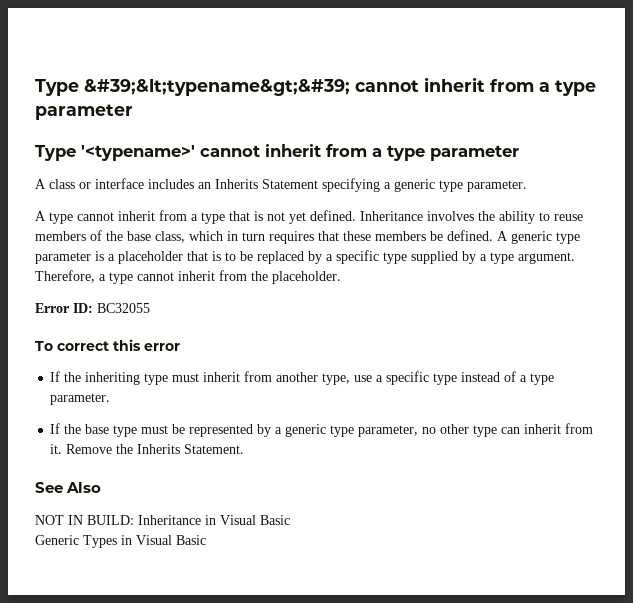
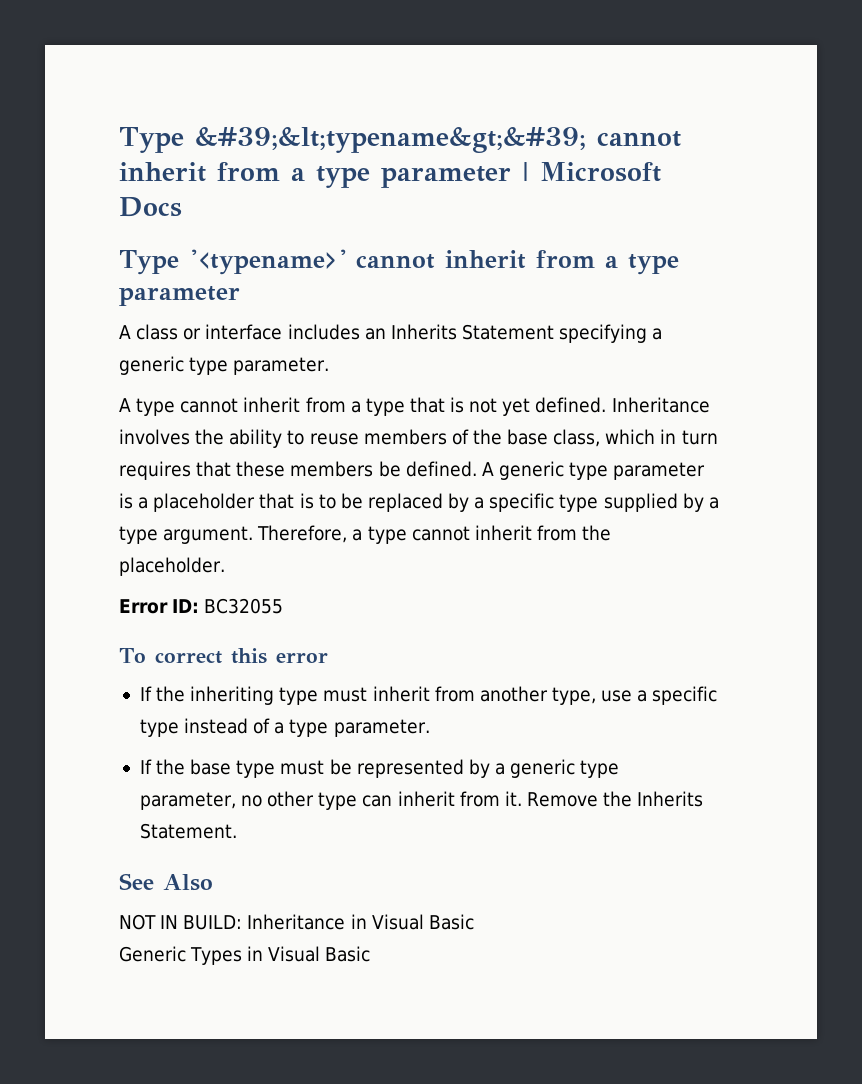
- Type &#39;&lt;typename&gt;&#39; cannot inherit from a type parameter
+ Type &#39;&lt;typename&gt;&#39; cannot inherit from a type parameter | Microsoft Docs

